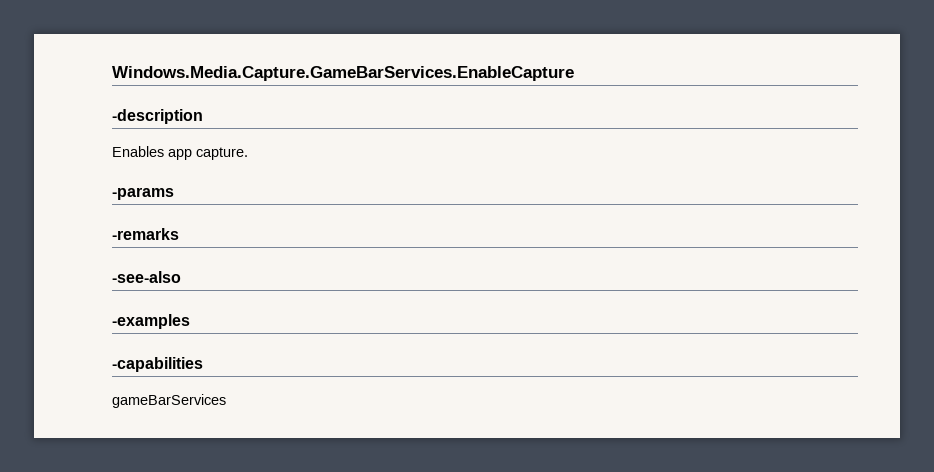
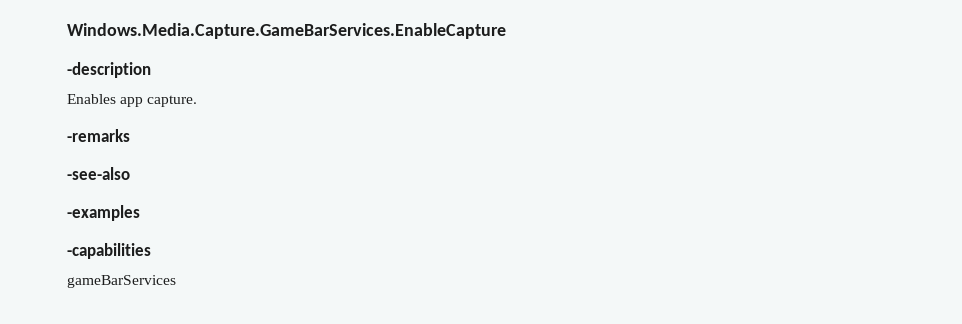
- -params

